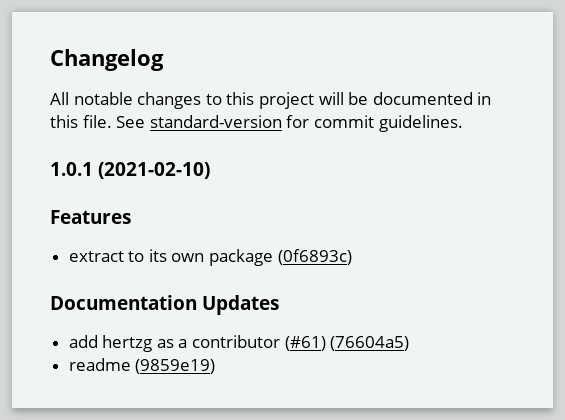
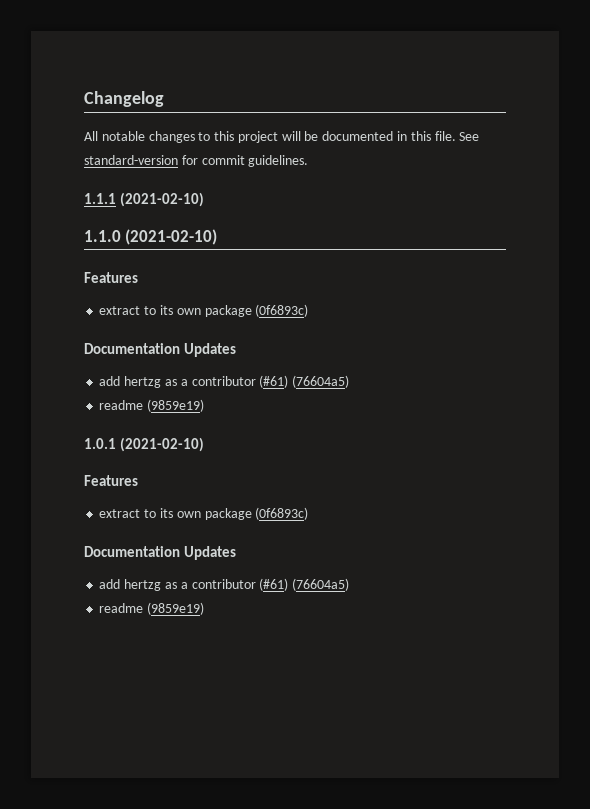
+ 1.1.1 (2021-02-10)
+ 1.1.0 (2021-02-10)
+ Features
+ extract to its own package (0f6893c)
+ Documentation Updates
+ add hertzg as a contributor (#61) (76604a5)
+ readme (9859e19)

